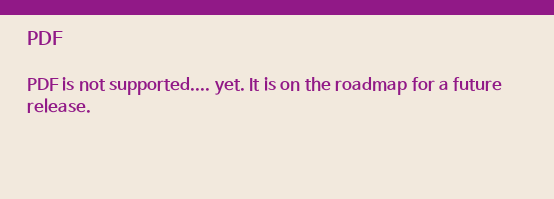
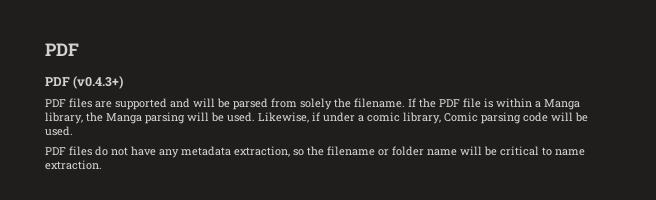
- PDF is not supported.... yet. It is on the roadmap for a future release.
+ PDF (v0.4.3+)
+ PDF files are supported and will be parsed from solely the filename. If the PDF file is within a Manga library, the Manga parsing will be used. Likewise, if under a comic library, Comic parsing code will be used.
+ PDF files do not have any metadata extraction, so the filename or folder name will be critical to name extraction.

